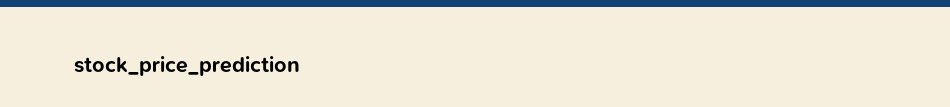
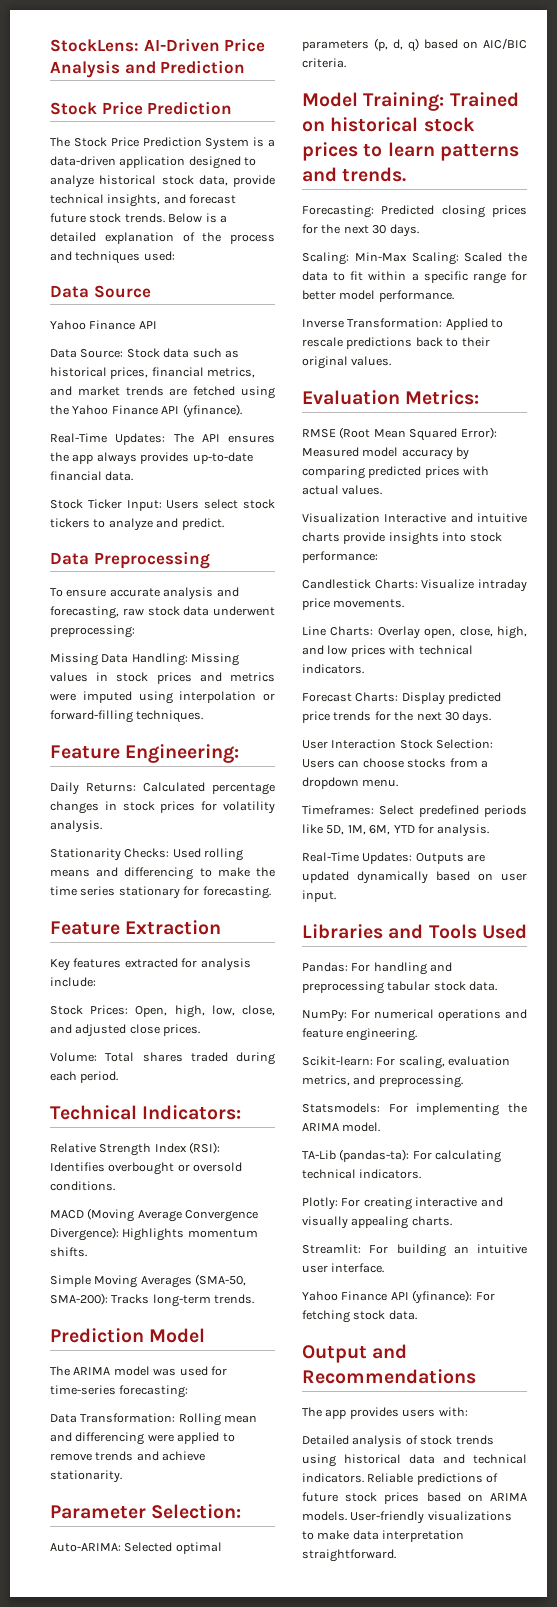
- stock_price_prediction
+ StockLens: AI-Driven Price Analysis and Prediction
+ Stock Price Prediction
+ The Stock Price Prediction System is a data-driven application designed to analyze historical stock data, provide technical insights, and forecast future stock trends. Below is a detailed explanation of the process and techniques used:
+ Data Source
+ Yahoo Finance API
+ Data Source: Stock data such as historical prices, financial metrics, and market trends are fetched using the Yahoo Finance API (yfinance).
+ Real-Time Updates: The API ensures the app always provides up-to-date financial data.
+ Stock Ticker Input: Users select stock tickers to analyze and predict.
+ Data Preprocessing
+ To ensure accurate analysis and forecasting, raw stock data underwent preprocessing:
+ Missing Data Handling: Missing values in stock prices and metrics were imputed using interpolation or forward-filling techniques.
+ Feature Engineering:
+ Daily Returns: Calculated percentage changes in stock prices for volatility analysis.
+ Stationarity Checks: Used rolling means and differencing to make the time series stationary for forecasting.
+ Feature Extraction
+ Key features extracted for analysis include:
+ Stock Prices: Open, high, low, close, and adjusted close prices.
+ Volume: Total shares traded during each period.
+ Technical Indicators:
+ Relative Strength Index (RSI): Identifies overbought or oversold conditions.
+ MACD (Moving Average Convergence Divergence): Highlights momentum shifts.
+ Simple Moving Averages (SMA-50, SMA-200): Tracks long-term trends.
+ Prediction Model
+ The ARIMA model was used for time-series forecasting:
+ Data Transformation: Rolling mean and differencing were applied to remove trends and achieve stationarity.
+ Parameter Selection:
+ Auto-ARIMA: Selected optimal parameters (p, d, q) based on AIC/BIC criteria.
+ Model Training: Trained on historical stock prices to learn patterns and trends.
+ Forecasting: Predicted closing prices for the next 30 days.
+ Scaling: Min-Max Scaling: Scaled the data to fit within a specific range for better model performance.
+ Inverse Transformation: Applied to rescale predictions back to their original values.
+ Evaluation Metrics:
+ RMSE (Root Mean Squared Error): Measured model accuracy by comparing predicted prices with actual values.
+ Visualization Interactive and intuitive charts provide insights into stock performance:
+ Candlestick Charts: Visualize intraday price movements.
+ Line Charts: Overlay open, close, high, and low prices with technical indicators.
+ Forecast Charts: Display predicted price trends for the next 30 days.
+ User Interaction Stock Selection: Users can choose stocks from a dropdown menu.
+ Timeframes: Select predefined periods like 5D, 1M, 6M, YTD for analysis.
+ Real-Time Updates: Outputs are updated dynamically based on user input.
+ Libraries and Tools Used
+ Pandas: For handling and preprocessing tabular stock data.
+ NumPy: For numerical operations and feature engineering.
+ Scikit-learn: For scaling, evaluation metrics, and preprocessing.
+ Statsmodels: For implementing the ARIMA model.
+ TA-Lib (pandas-ta): For calculating technical indicators.
+ Plotly: For creating interactive and visually appealing charts.
+ Streamlit: For building an intuitive user interface.
+ Yahoo Finance API (yfinance): For fetching stock data.
+ Output and Recommendations
+ The app provides users with:
+ Detailed analysis of stock trends using historical data and technical indicators. Reliable predictions of future stock prices based on ARIMA models. User-friendly visualizations to make data interpretation straightforward.

